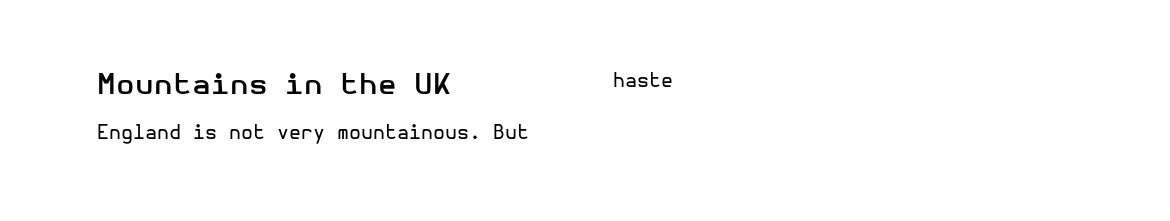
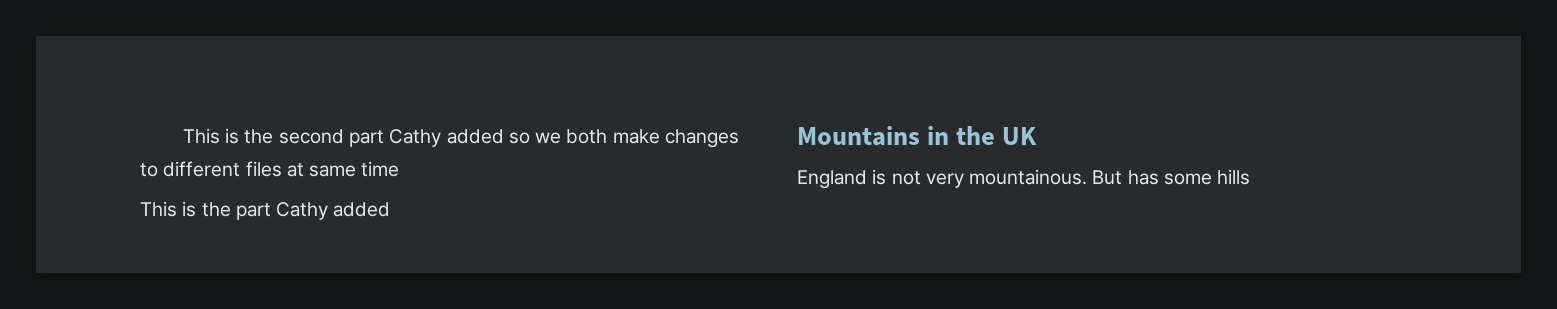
+ This is the second part Cathy added so we both make changes to different files at same time
+ This is the part Cathy added
- But haste
+ But has some hills

